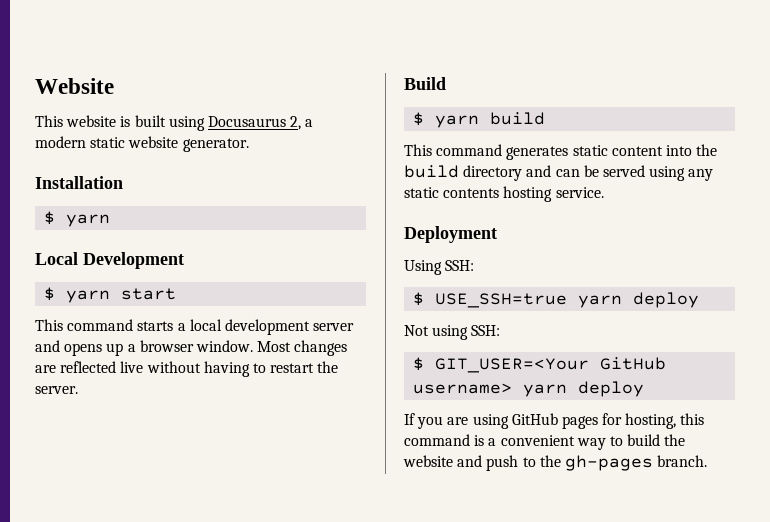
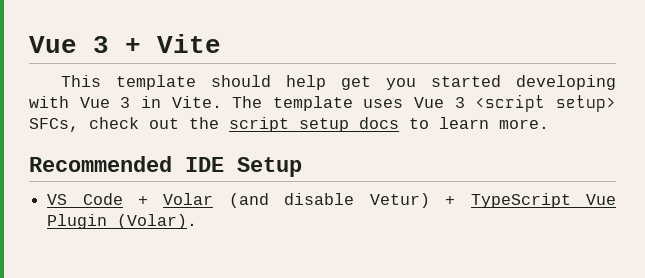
- Website
- This website is built using Docusaurus 2, a modern static website generator.
- Installation
- $ yarn
- Local Development
- $ yarn start
- This command starts a local development server and opens up a browser window. Most changes are reflected live without having to restart the server.
- Build
- $ yarn build
- This command generates static content into the build directory and can be served using any static contents hosting service.
- Deployment
- Using SSH:
- $ USE_SSH=true yarn deploy
- Not using SSH:
- $ GIT_USER=<Your GitHub username> yarn deploy
- If you are using GitHub pages for hosting, this command is a convenient way to build the website and push to the gh-pages branch.
+ Vue 3 + Vite
+ This template should help get you started developing with Vue 3 in Vite. The template uses Vue 3 <script setup> SFCs, check out the script setup docs to learn more.
+ Recommended IDE Setup
+ VS Code + Volar (and disable Vetur) + TypeScript Vue Plugin (Volar).

